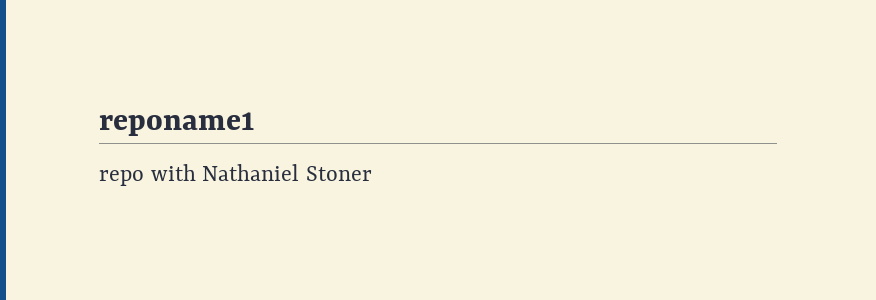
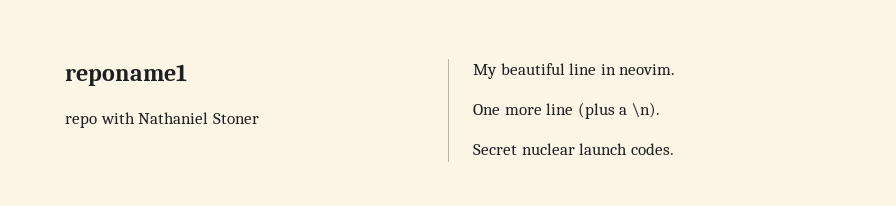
+ My beautiful line in neovim.
+ One more line (plus a \n).
+ Secret nuclear launch codes.

